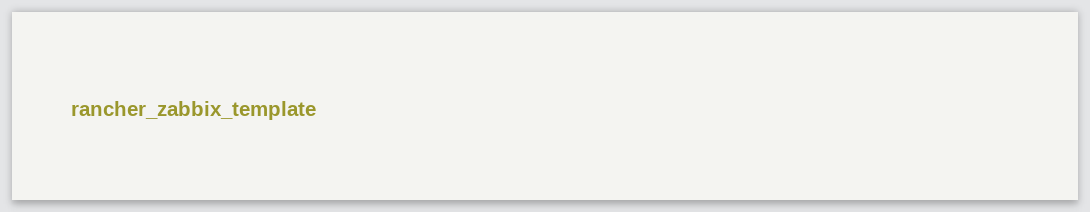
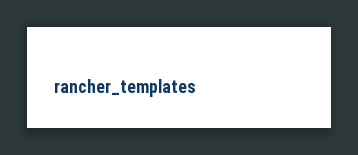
- rancher_zabbix_template
+ rancher_templates

